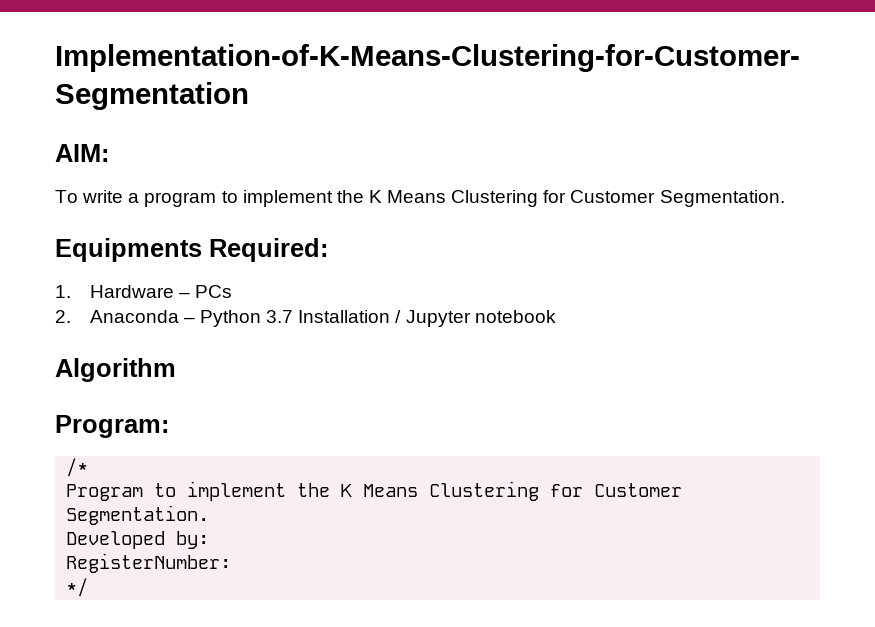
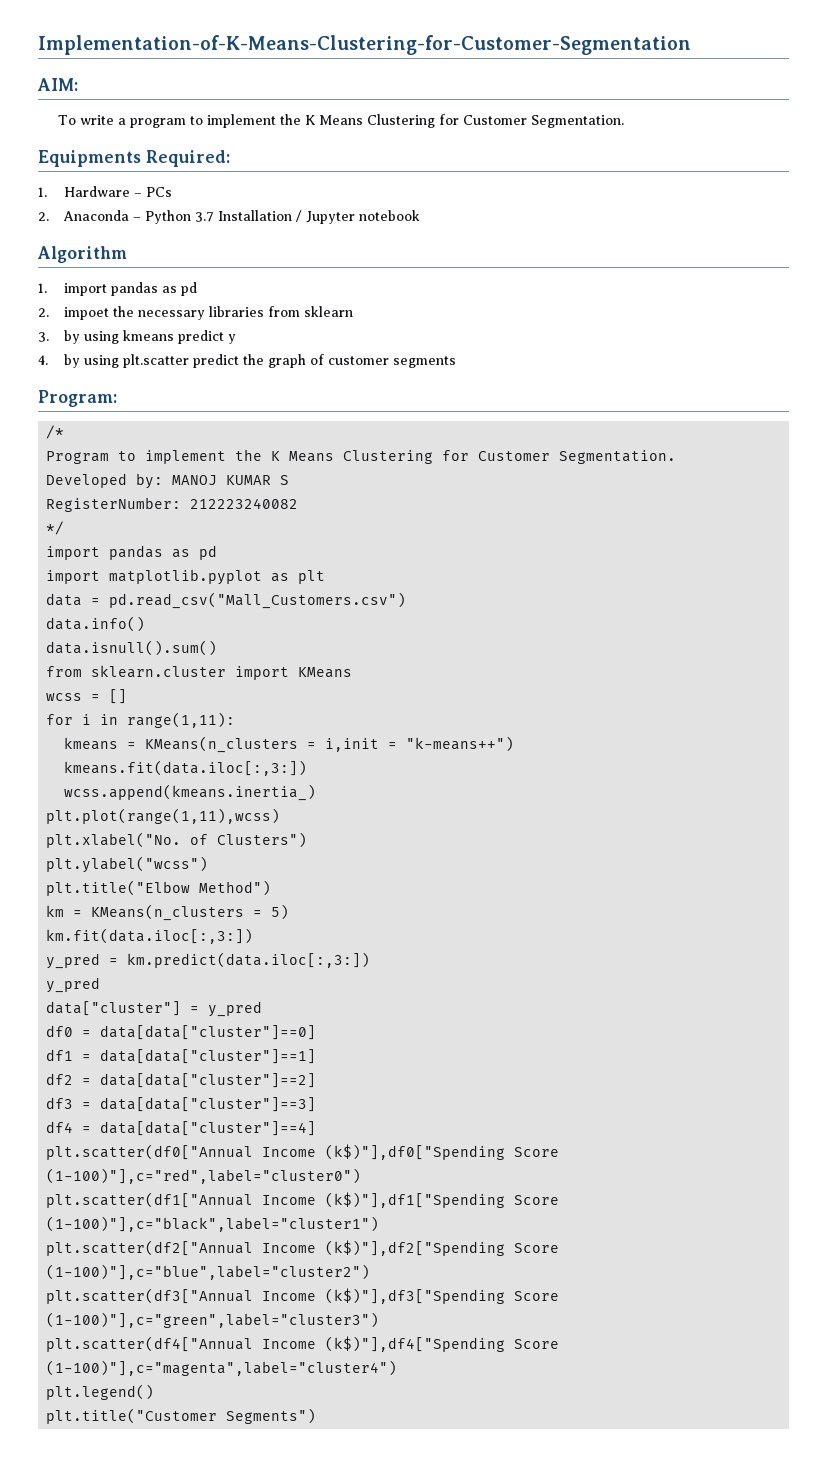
+ 1. import pandas as pd
+ 2. impoet the necessary libraries from sklearn
+ 3. by using kmeans predict y
+ 4. by using plt.scatter predict the graph of customer segments
- Developed by:
+ Developed by: MANOJ KUMAR S
- RegisterNumber:
+ RegisterNumber: 212223240082
  */
+ import pandas as pd
+ import matplotlib.pyplot as plt
+ data = pd.read_csv("Mall_Customers.csv")
+ data.info()
+ data.isnull().sum()
+ from sklearn.cluster import KMeans
+ wcss = []
+ for i in range(1,11):
+ kmeans = KMeans(n_clusters = i,init = "k-means++")
+ kmeans.fit(data.iloc[:,3:])
+ wcss.append(kmeans.inertia_)
+ plt.plot(range(1,11),wcss)
+ plt.xlabel("No. of Clusters")
+ plt.ylabel("wcss")
+ plt.title("Elbow Method")
+ km = KMeans(n_clusters = 5)
+ km.fit(data.iloc[:,3:])
+ y_pred = km.predict(data.iloc[:,3:])
+ y_pred
+ data["cluster"] = y_pred
+ df0 = data[data["cluster"]==0]
+ df1 = data[data["cluster"]==1]
+ df2 = data[data["cluster"]==2]
+ df3 = data[data["cluster"]==3]
+ df4 = data[data["cluster"]==4]
+ plt.scatter(df0["Annual Income (k$)"],df0["Spending Score (1-100)"],c="red",label="cluster0")
+ plt.scatter(df1["Annual Income (k$)"],df1["Spending Score (1-100)"],c="black",label="cluster1")
+ plt.scatter(df2["Annual Income (k$)"],df2["Spending Score (1-100)"],c="blue",label="cluster2")
+ plt.scatter(df3["Annual Income (k$)"],df3["Spending Score (1-100)"],c="green",label="cluster3")
+ plt.scatter(df4["Annual Income (k$)"],df4["Spending Score (1-100)"],c="magenta",label="cluster4")
+ plt.legend()
+ plt.title("Customer Segments")

